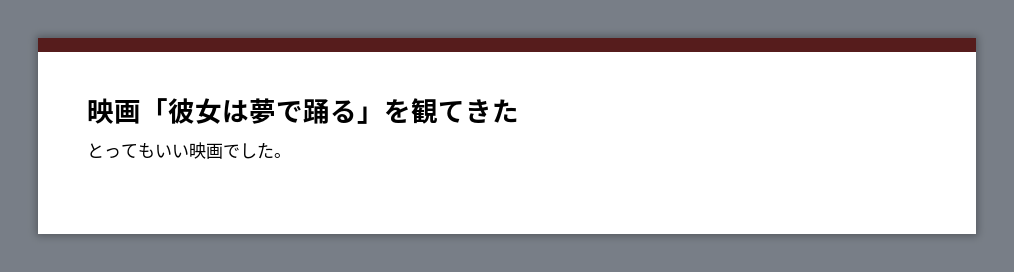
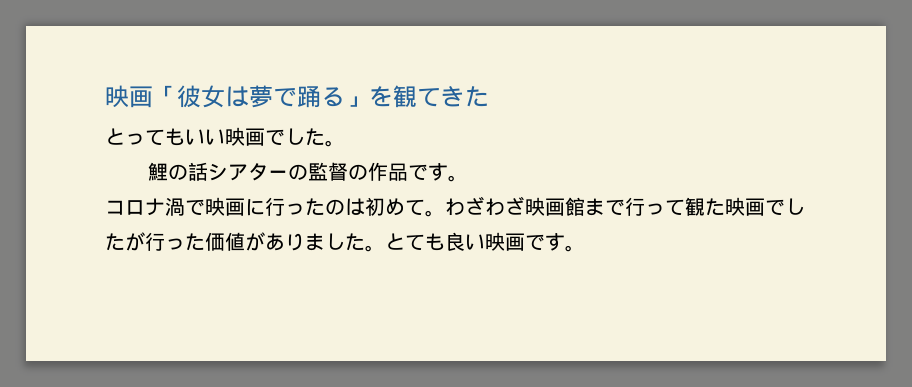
+ 鯉の話シアターの監督の作品です。
+ コロナ渦で映画に行ったのは初めて。わざわざ映画館まで行って観た映画でしたが行った価値がありました。とても良い映画です。

